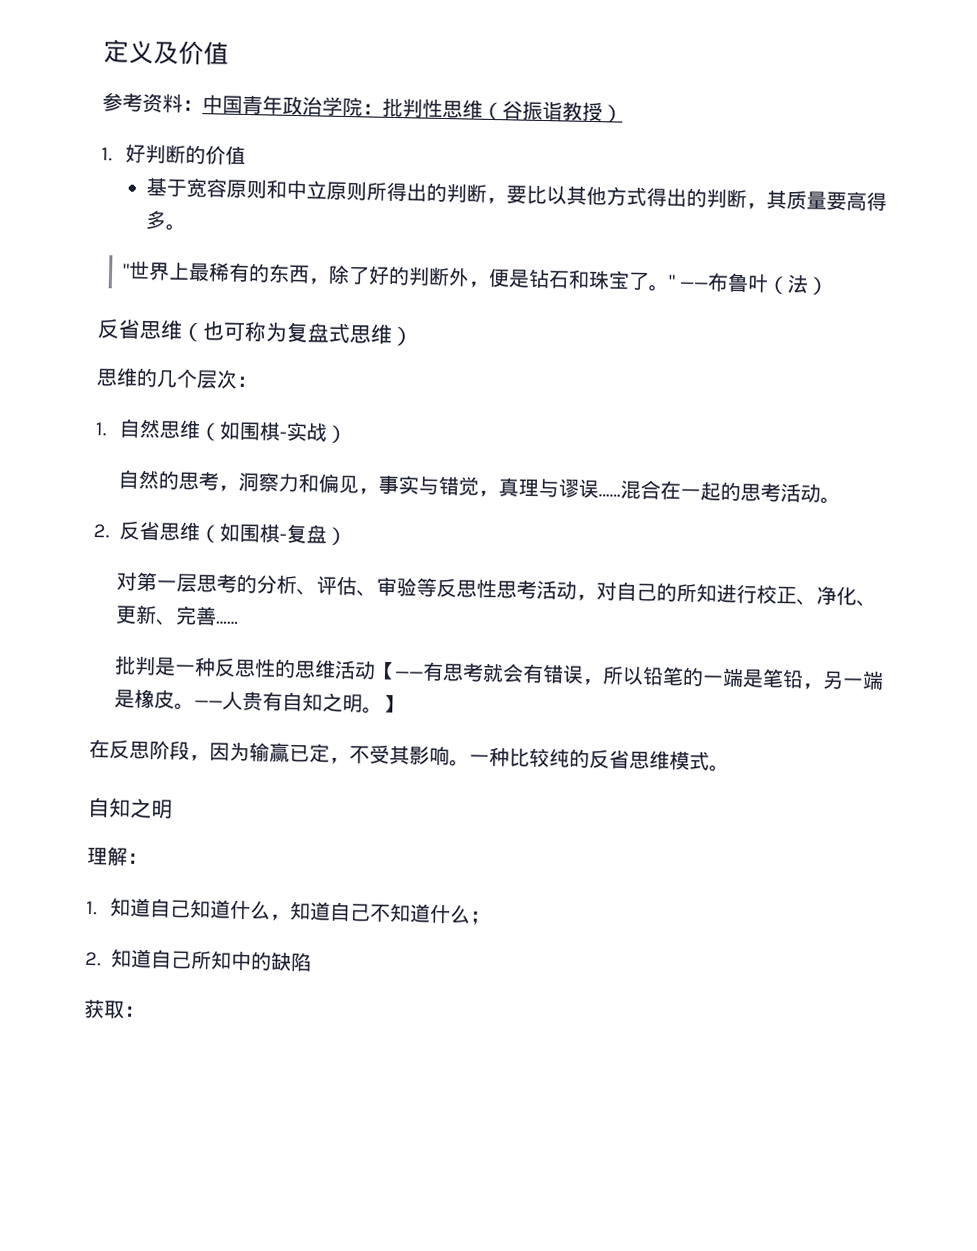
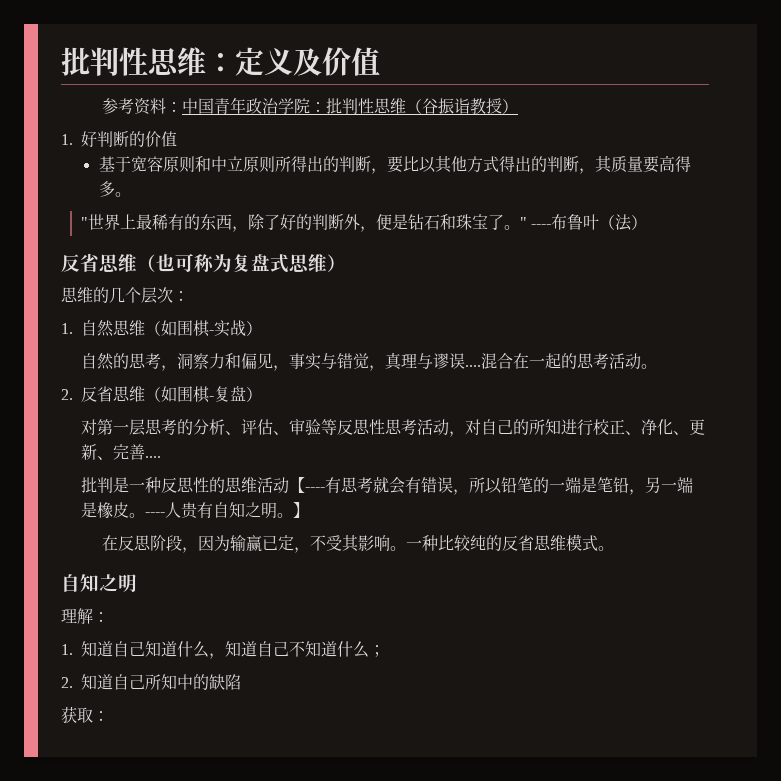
- 定义及价值
+ 批判性思维：定义及价值
- " ——布鲁叶（法）
+ " ----布鲁叶（法）
- 自然的思考，洞察力和偏见，事实与错觉，真理与谬误……
+ 自然的思考，洞察力和偏见，事实与错觉，真理与谬误....
- 对第一层思考的分析、评估、审验等反思性思考活动，对自己的所知进行校正、净化、更新、完善……
+ 对第一层思考的分析、评估、审验等反思性思考活动，对自己的所知进行校正、净化、更新、完善....
- 批判是一种反思性的思维活动【——有思考就会有错误，所以铅笔的一端是笔铅，另一端是橡皮。
+ 批判是一种反思性的思维活动【----有思考就会有错误，所以铅笔的一端是笔铅，另一端是橡皮。
- ——人贵有自知之明。
+ ----人贵有自知之明。

